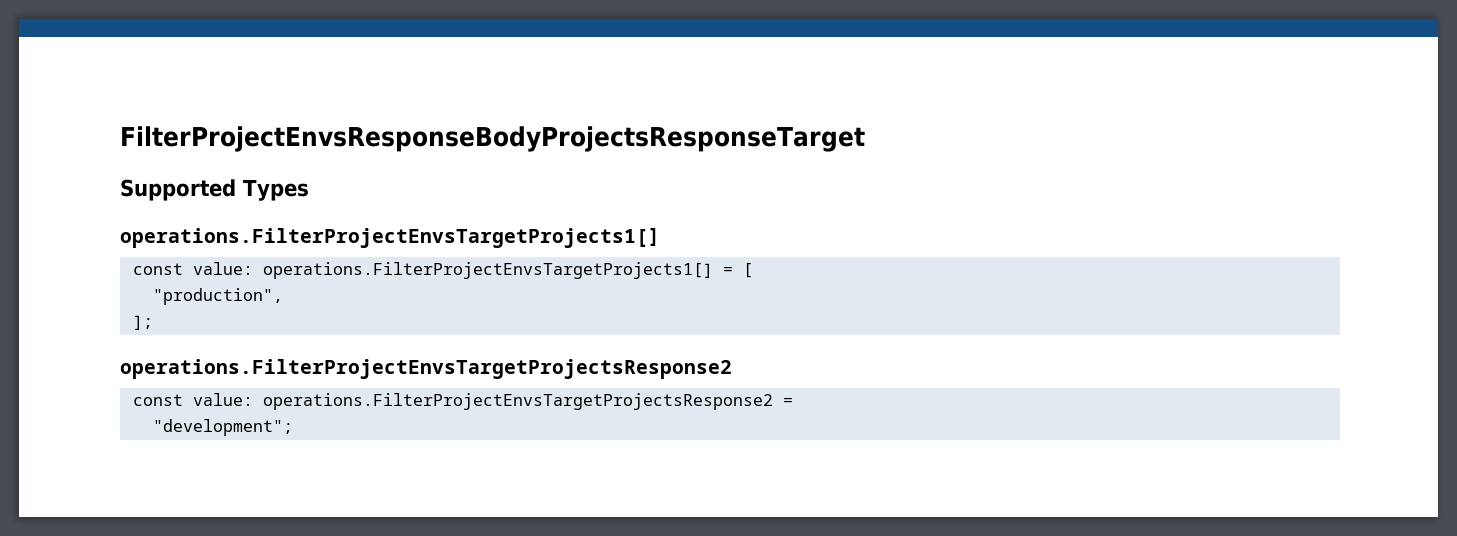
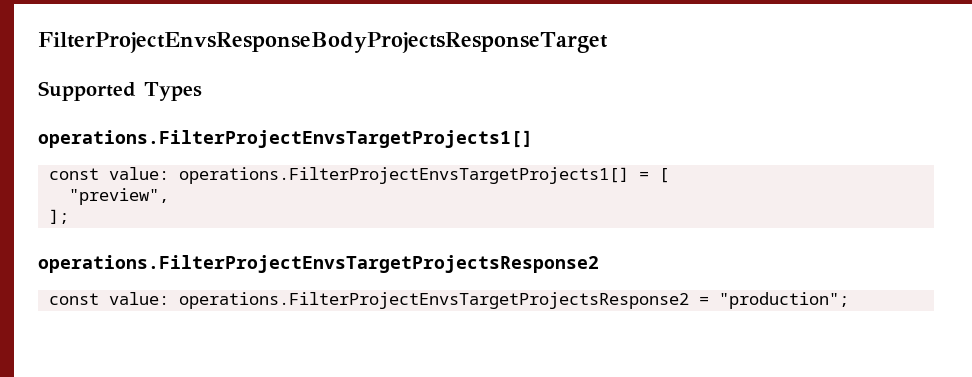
- "production",
+ "preview",
- const value: operations.FilterProjectEnvsTargetProjectsResponse2 =
- "development";
+ const value: operations.FilterProjectEnvsTargetProjectsResponse2 = "production";

